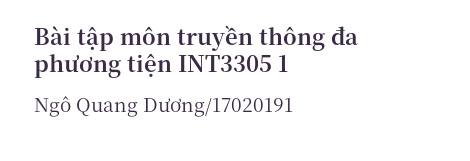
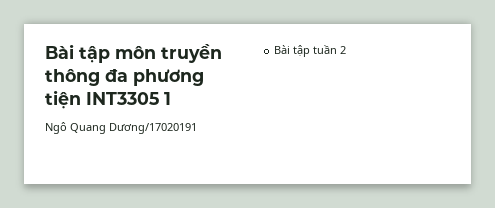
+ Bài tập tuần 2

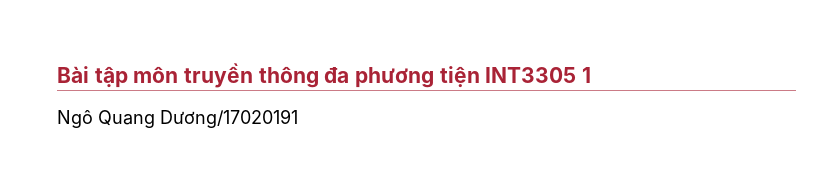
- Bài tập tuần 2

